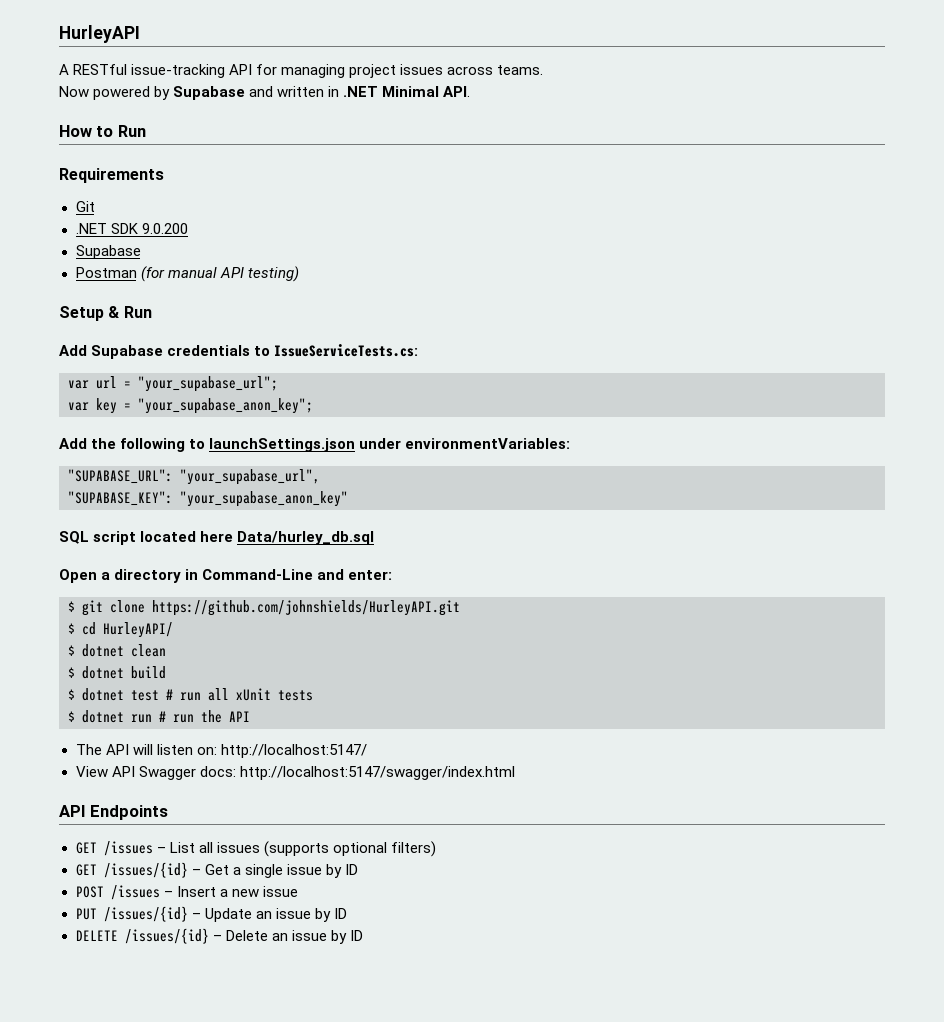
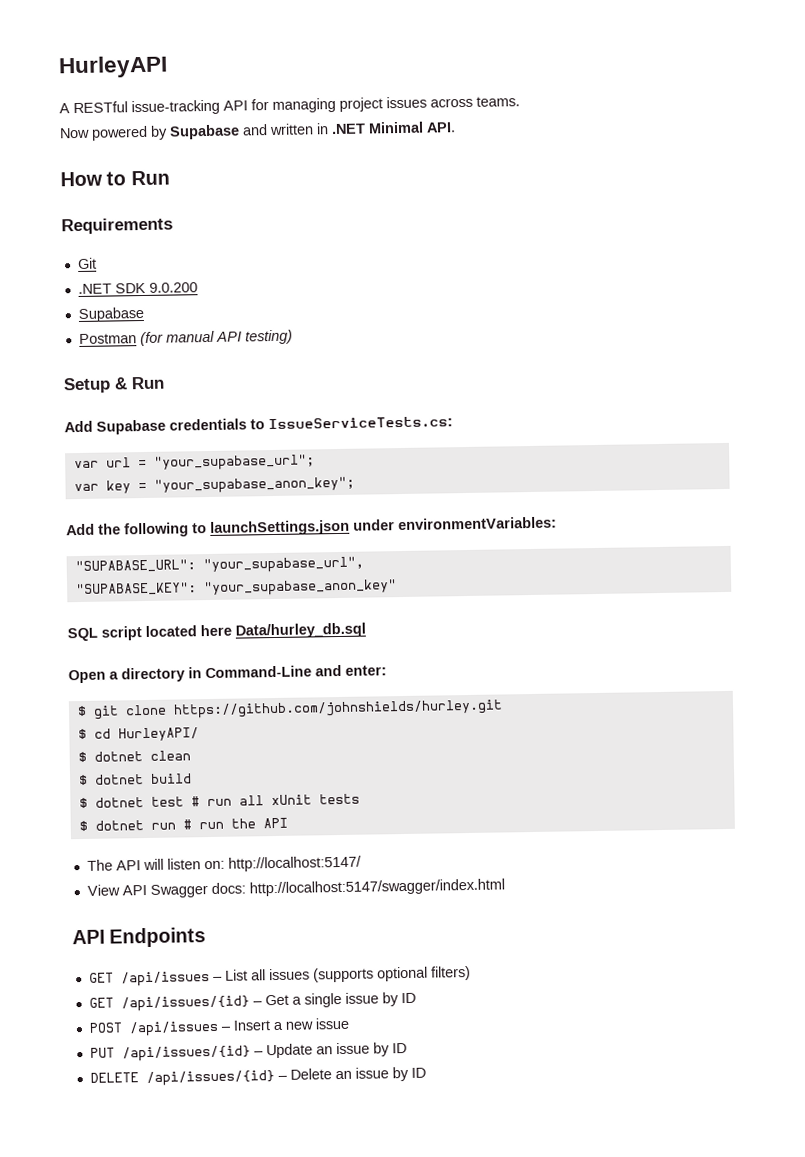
- $ git clone https://github.com/johnshields/HurleyAPI.git
+ $ git clone https://github.com/johnshields/hurley.git
- GET /issues – List all issues (supports optional filters)
+ GET /api/issues – List all issues (supports optional filters)
- GET /issues/{id} – Get a single issue by ID
+ GET /api/issues/{id} – Get a single issue by ID
- POST /issues – Insert a new issue
+ POST /api/issues – Insert a new issue
- PUT /issues/{id} – Update an issue by ID
+ PUT /api/issues/{id} – Update an issue by ID
- DELETE /issues/{id} – Delete an issue by ID
+ DELETE /api/issues/{id} – Delete an issue by ID

